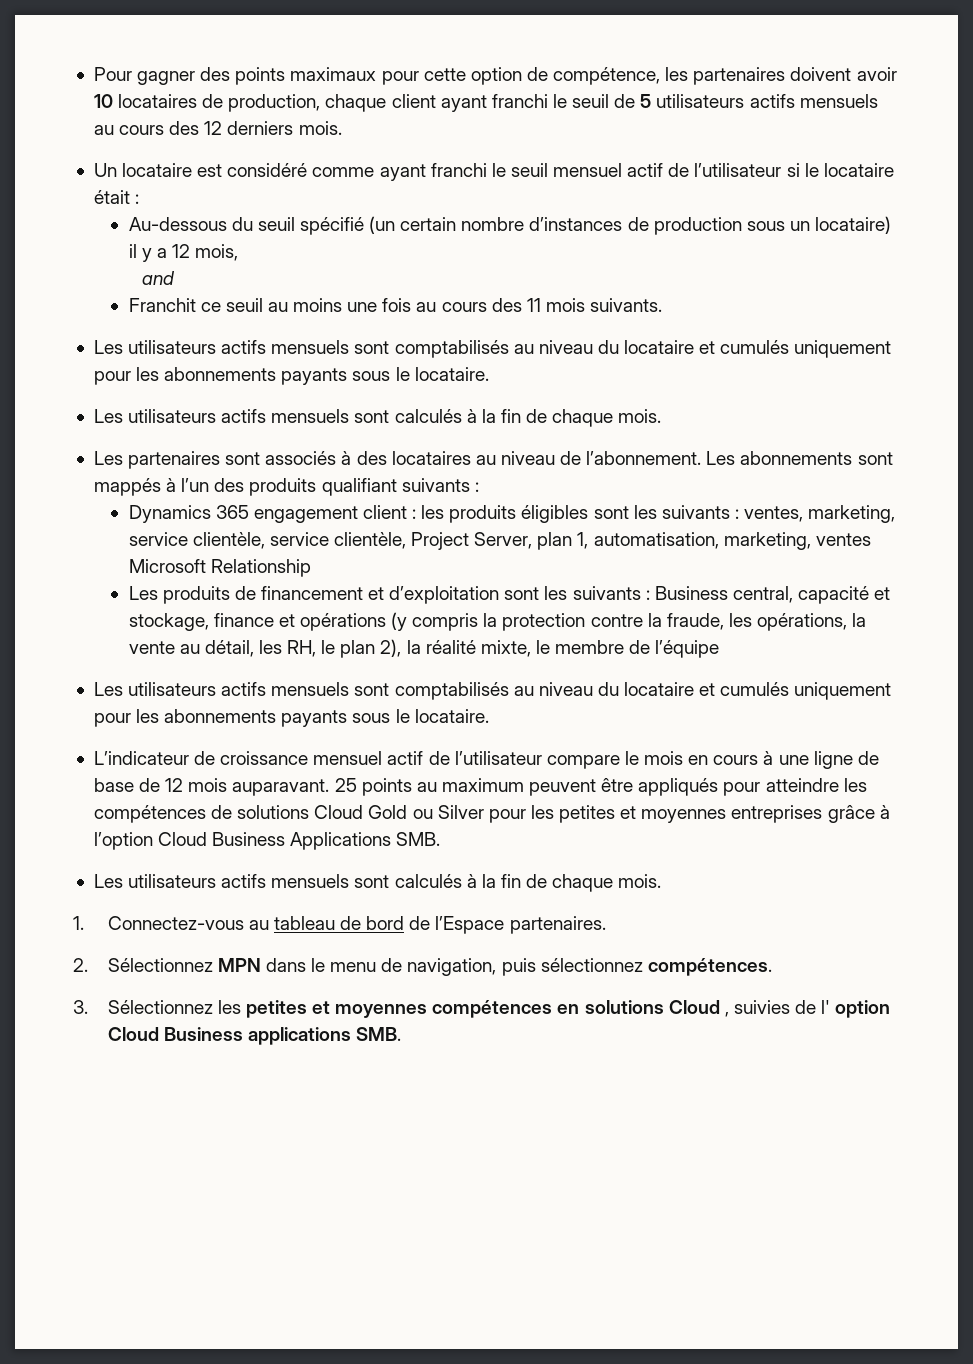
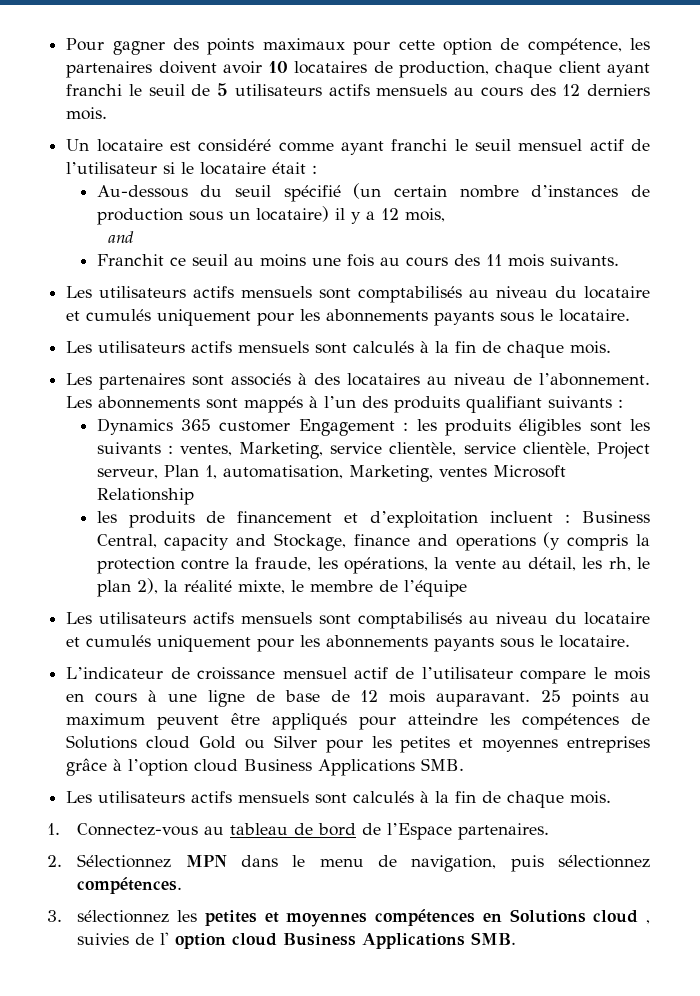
- Dynamics 365 engagement client : les produits éligibles sont les suivants : ventes, marketing, service clientèle, service clientèle, Project Server, plan 1, automatisation, marketing, ventes Microsoft Relationship
+ Dynamics 365 customer Engagement : les produits éligibles sont les suivants : ventes, Marketing, service clientèle, service clientèle, Project serveur, Plan 1, automatisation, Marketing, ventes Microsoft Relationship
- Les produits de financement et d’exploitation sont les suivants : Business central, capacité et stockage, finance et opérations (y compris la protection contre la fraude, les opérations, la vente au détail, les RH, le plan 2), la réalité mixte, le membre de l’équipe
+ les produits de financement et d’exploitation incluent : Business Central, capacity and Stockage, finance and operations (y compris la protection contre la fraude, les opérations, la vente au détail, les rh, le plan 2), la réalité mixte, le membre de l’équipe
- 25 points au maximum peuvent être appliqués pour atteindre les compétences de solutions Cloud Gold ou Silver pour les petites et moyennes entreprises grâce à l’option Cloud Business Applications SMB.
+ 25 points au maximum peuvent être appliqués pour atteindre les compétences de Solutions cloud Gold ou Silver pour les petites et moyennes entreprises grâce à l’option cloud Business Applications SMB.
- 3. Sélectionnez les petites et moyennes compétences en solutions Cloud , suivies de l' option Cloud Business applications SMB.
+ 3. sélectionnez les petites et moyennes compétences en Solutions cloud , suivies de l' option cloud Business Applications SMB.

